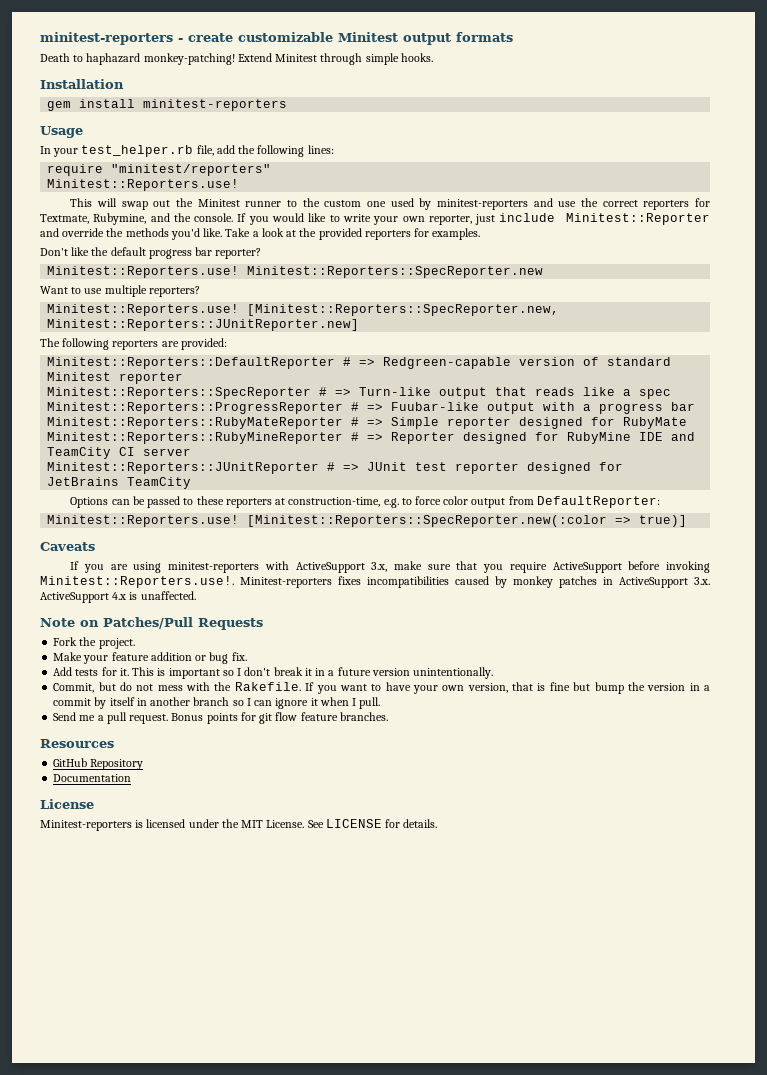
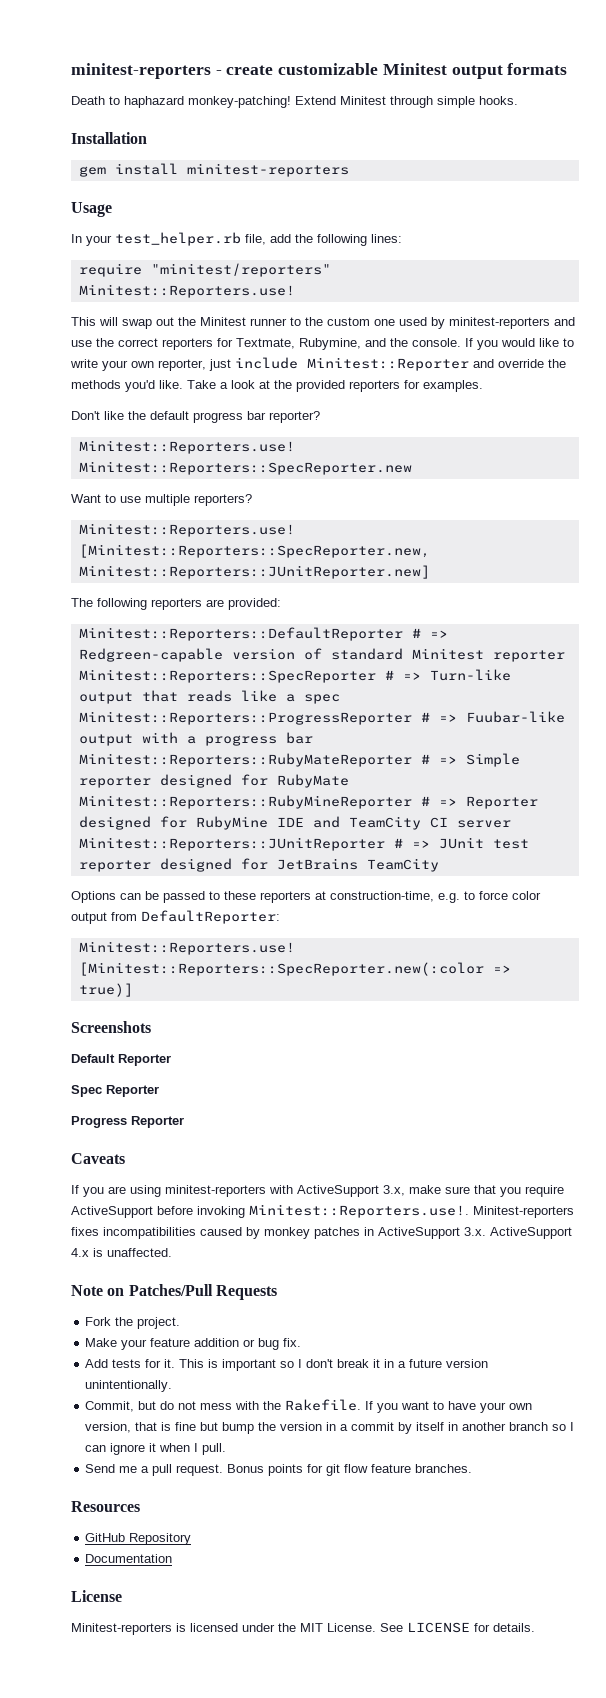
+ Screenshots
+ Default Reporter
+ Spec Reporter
+ Progress Reporter

